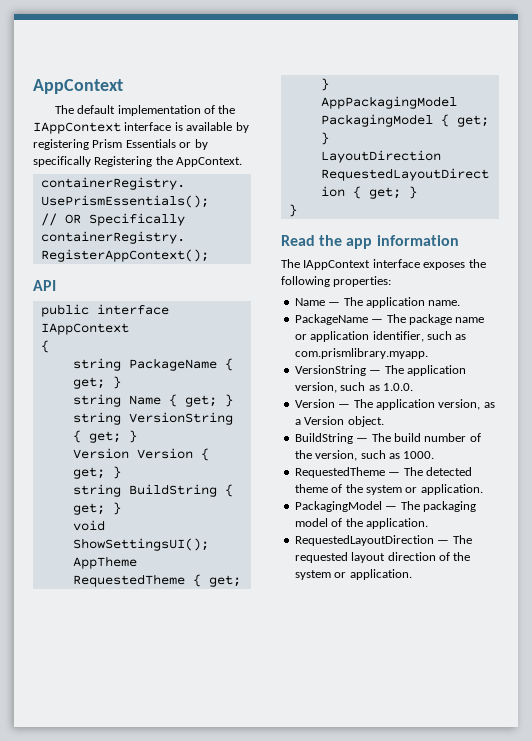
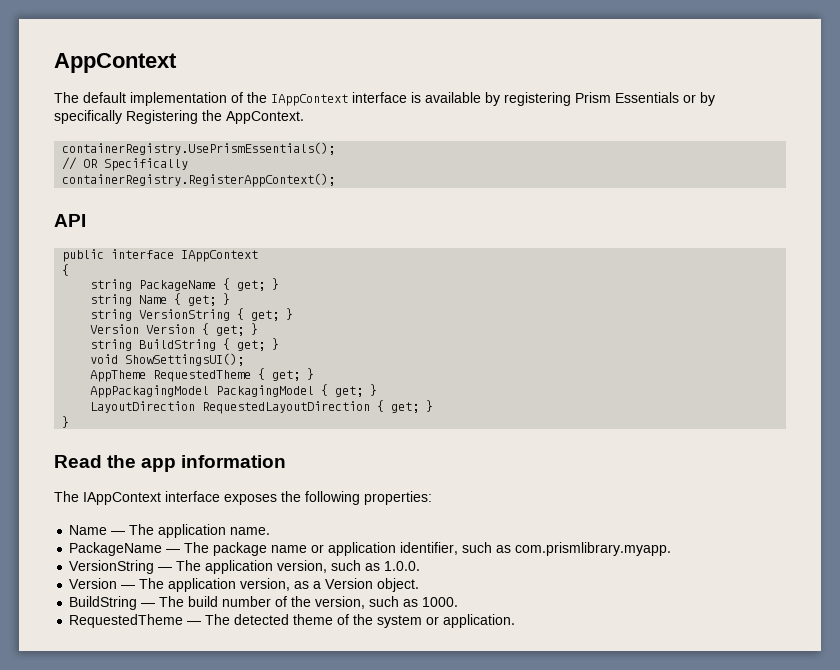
- PackagingModel — The packaging model of the application.
- RequestedLayoutDirection — The requested layout direction of the system or application.

